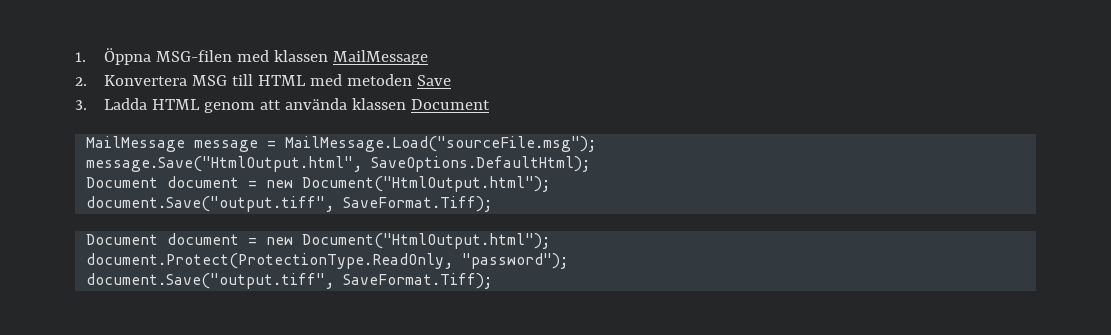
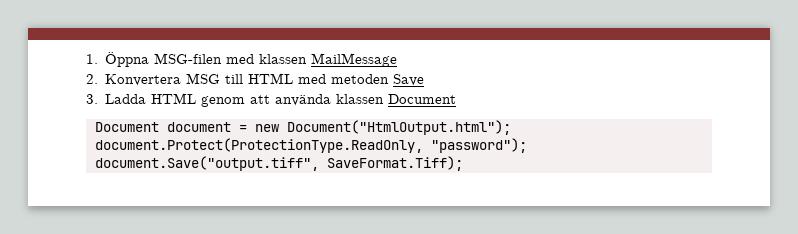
- MailMessage message = MailMessage.Load("sourceFile.msg");
- message.Save("HtmlOutput.html", SaveOptions.DefaultHtml);
- Document document = new Document("HtmlOutput.html");
- document.Save("output.tiff", SaveFormat.Tiff);

